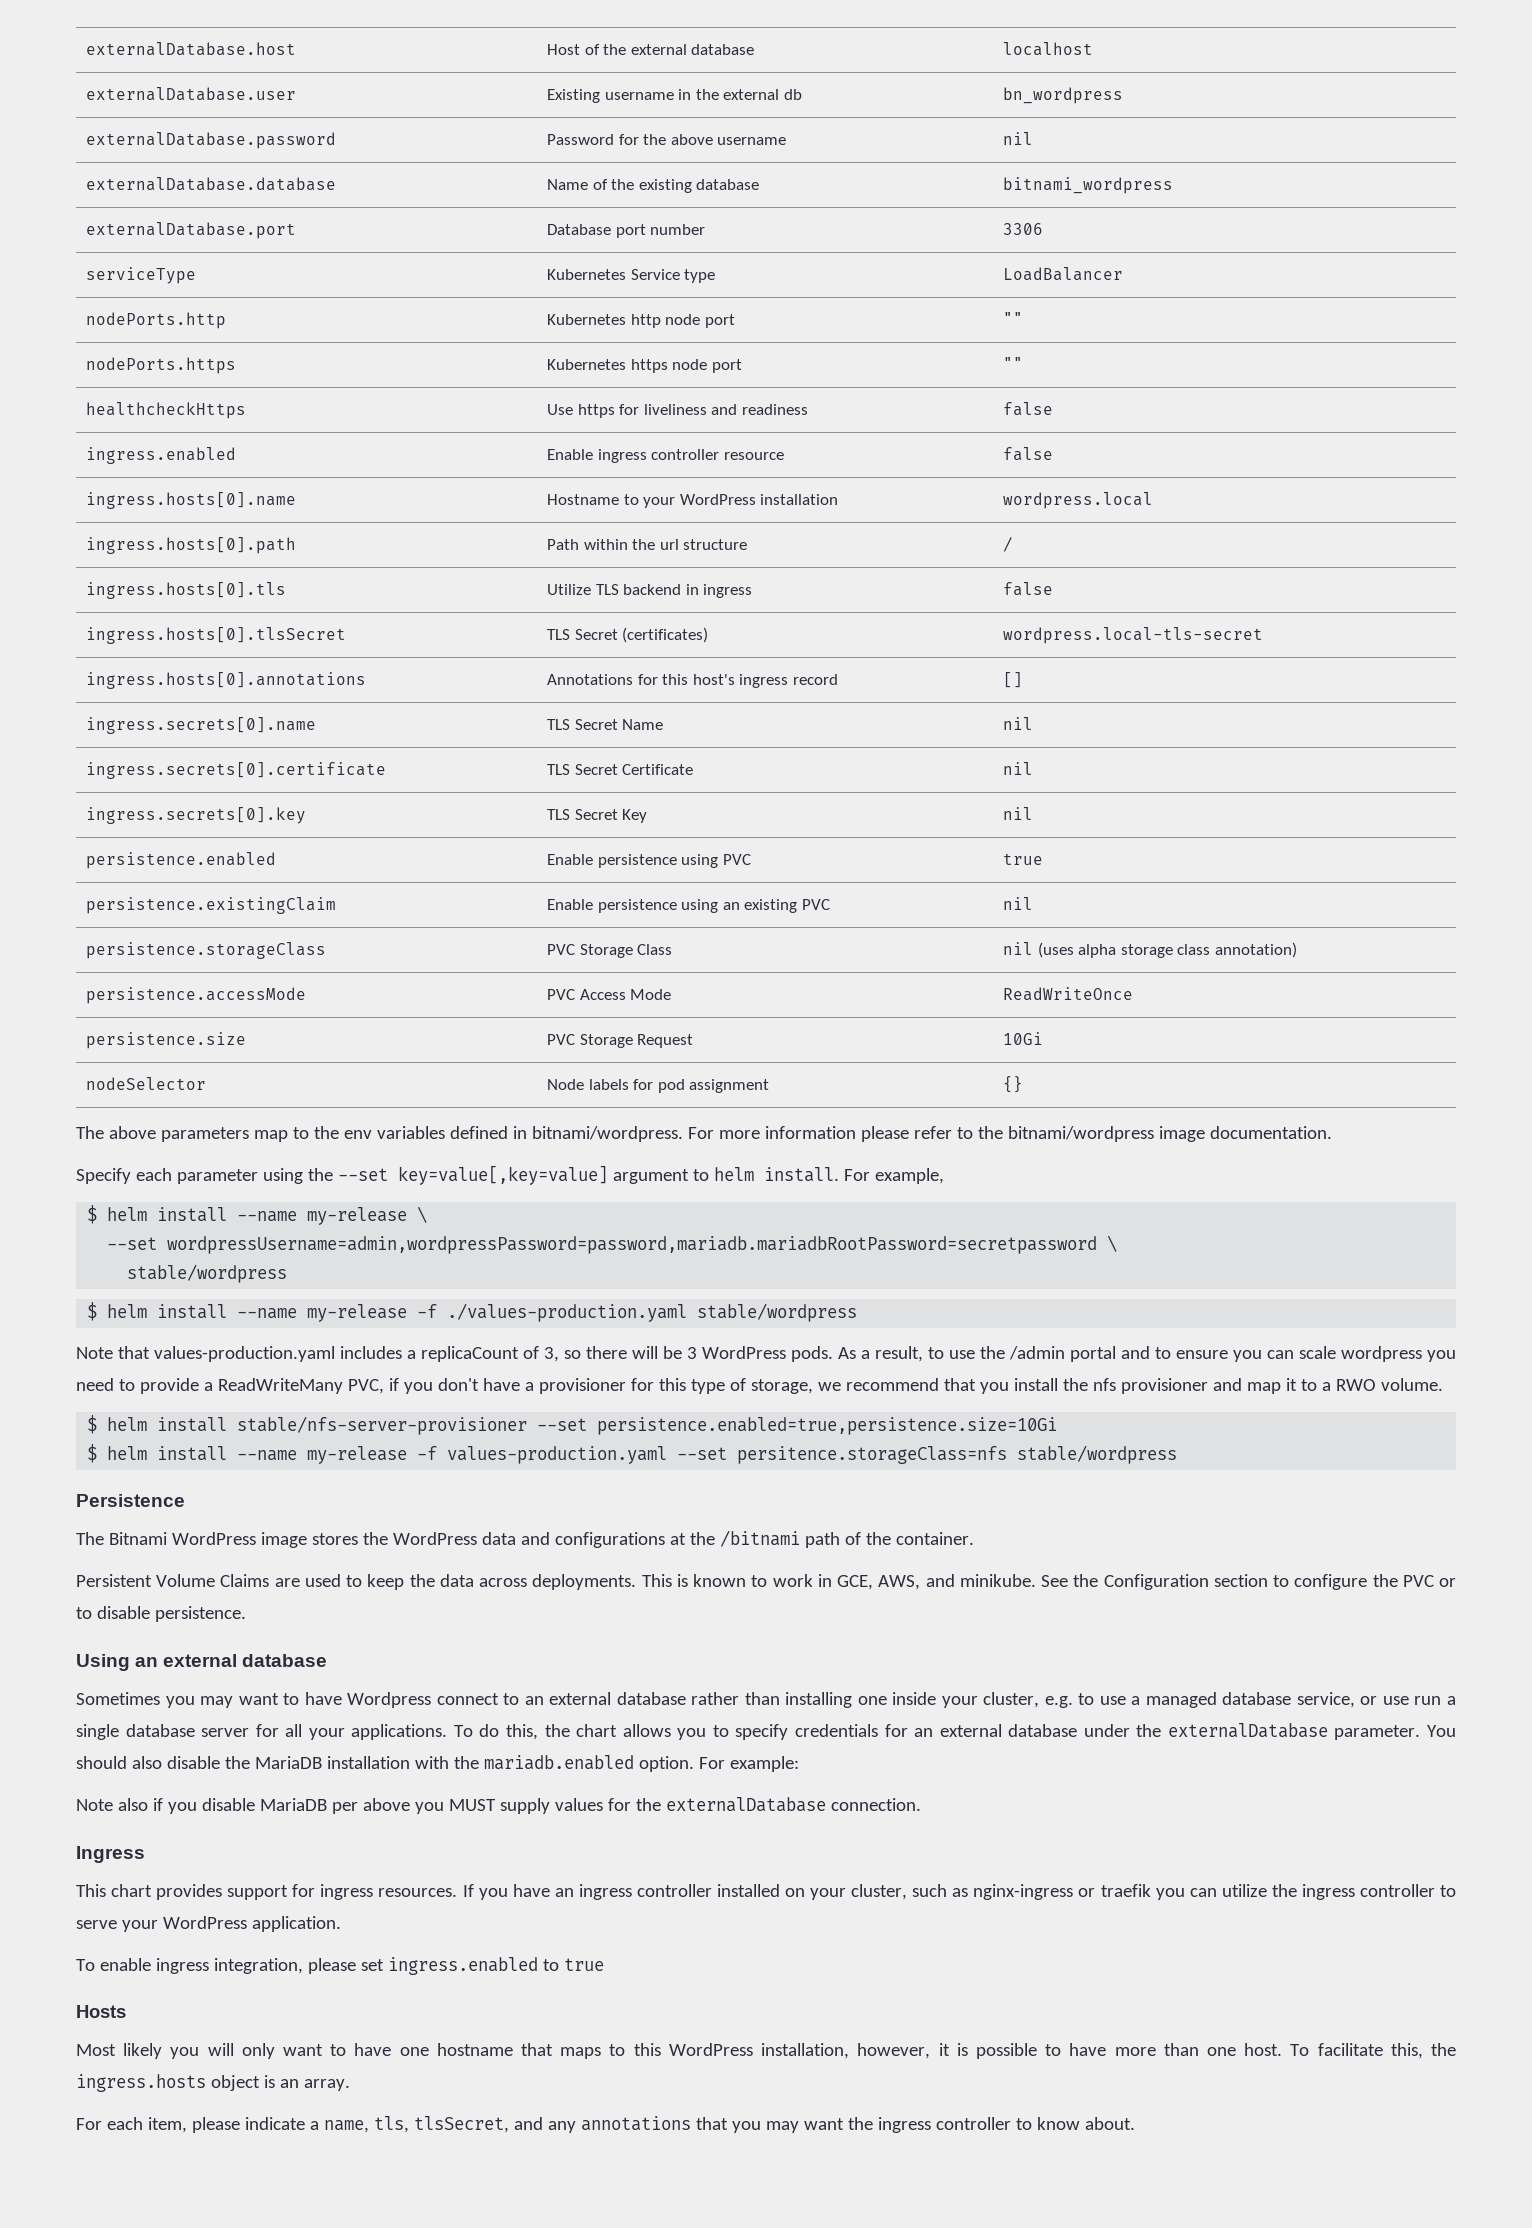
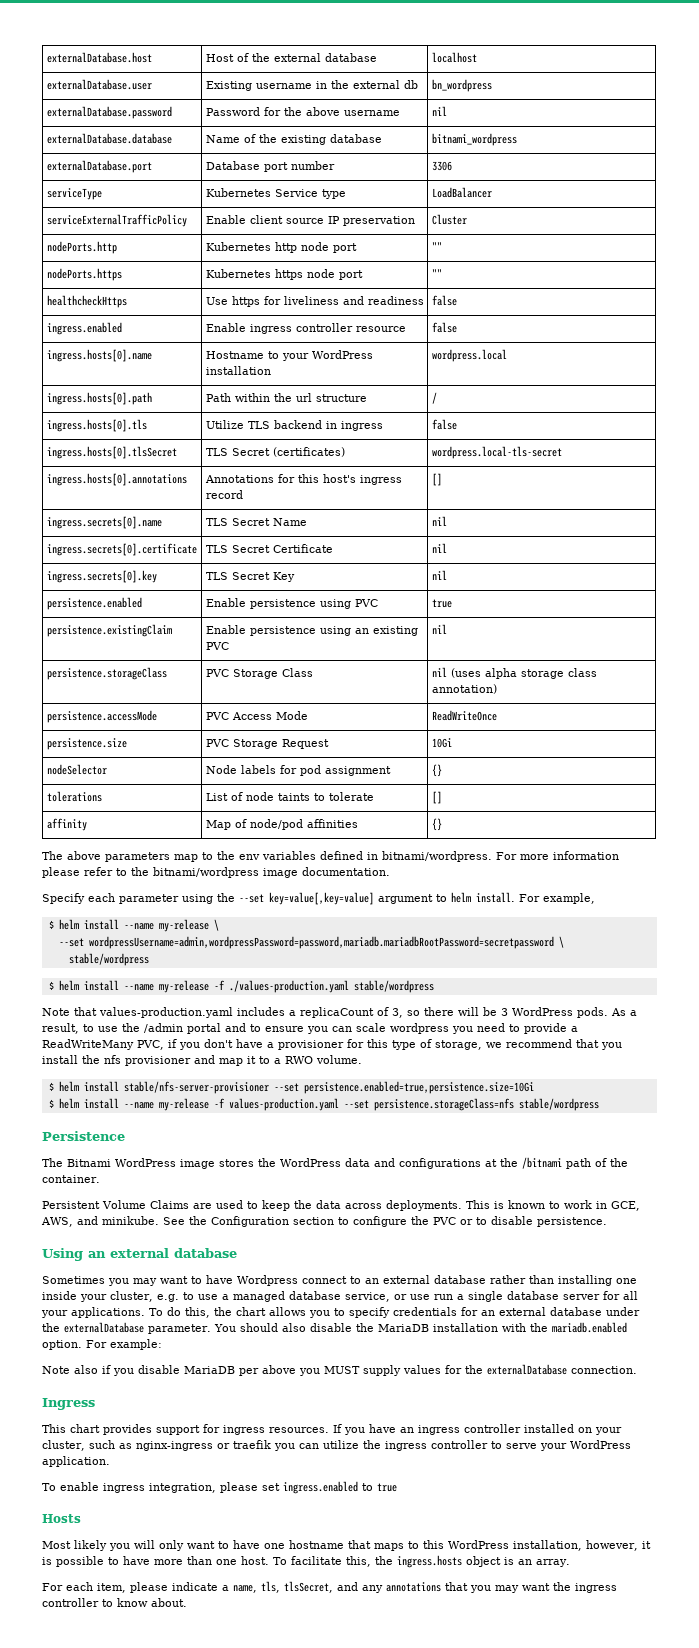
+ serviceExternalTrafficPolicy | Enable client source IP preservation | Cluster
+ tolerations | List of node taints to tolerate | []
+ affinity | Map of node/pod affinities | {}
- $ helm install --name my-release -f values-production.yaml --set persitence.storageClass=nfs stable/wordpress
+ $ helm install --name my-release -f values-production.yaml --set persistence.storageClass=nfs stable/wordpress

